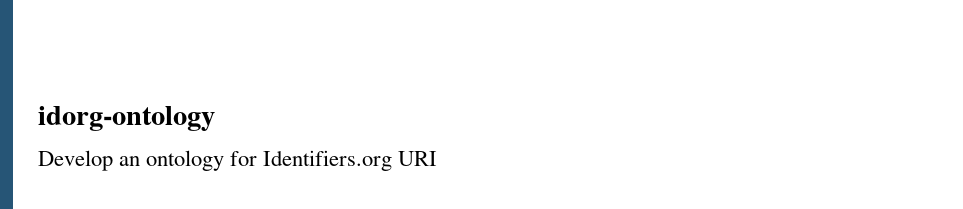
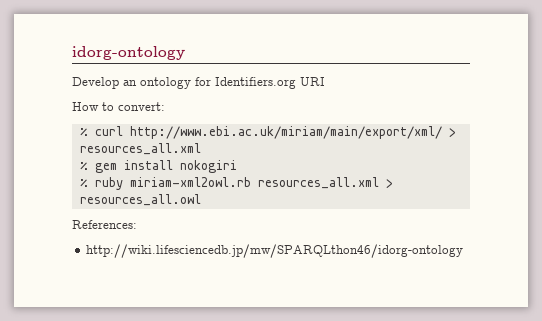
+ How to convert:
+ % curl http://www.ebi.ac.uk/miriam/main/export/xml/ > resources_all.xml
+ % gem install nokogiri
+ % ruby miriam-xml2owl.rb resources_all.xml > resources_all.owl
+ References:
+ http://wiki.lifesciencedb.jp/mw/SPARQLthon46/idorg-ontology

